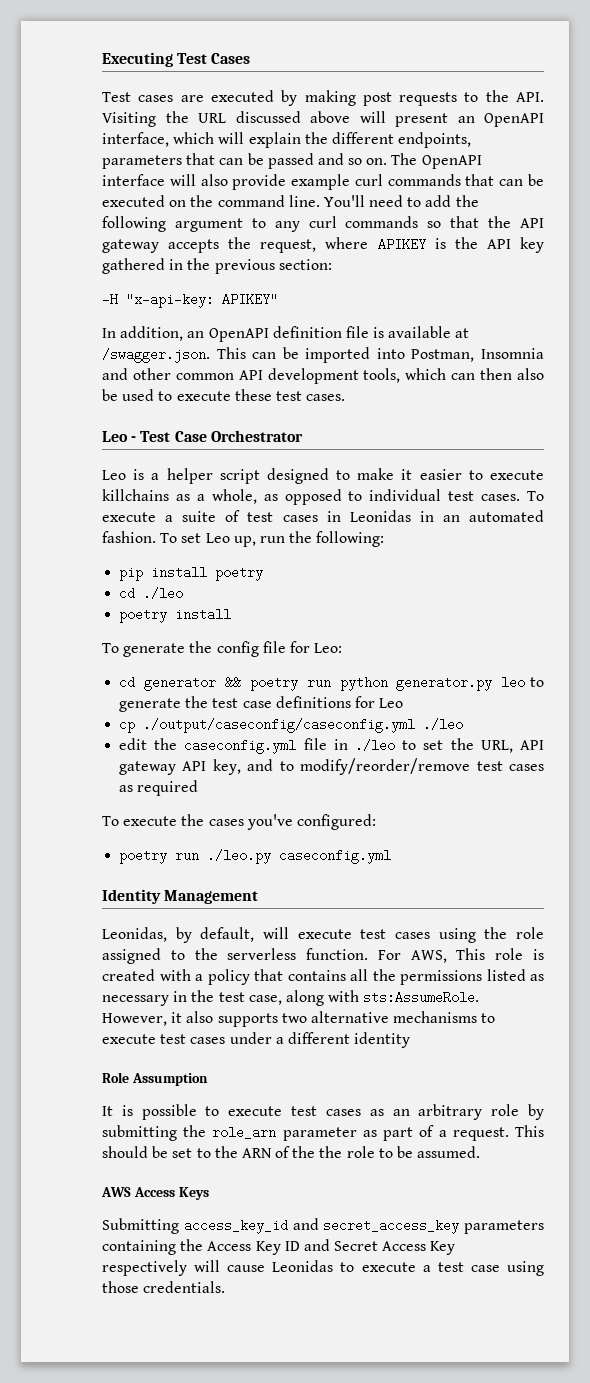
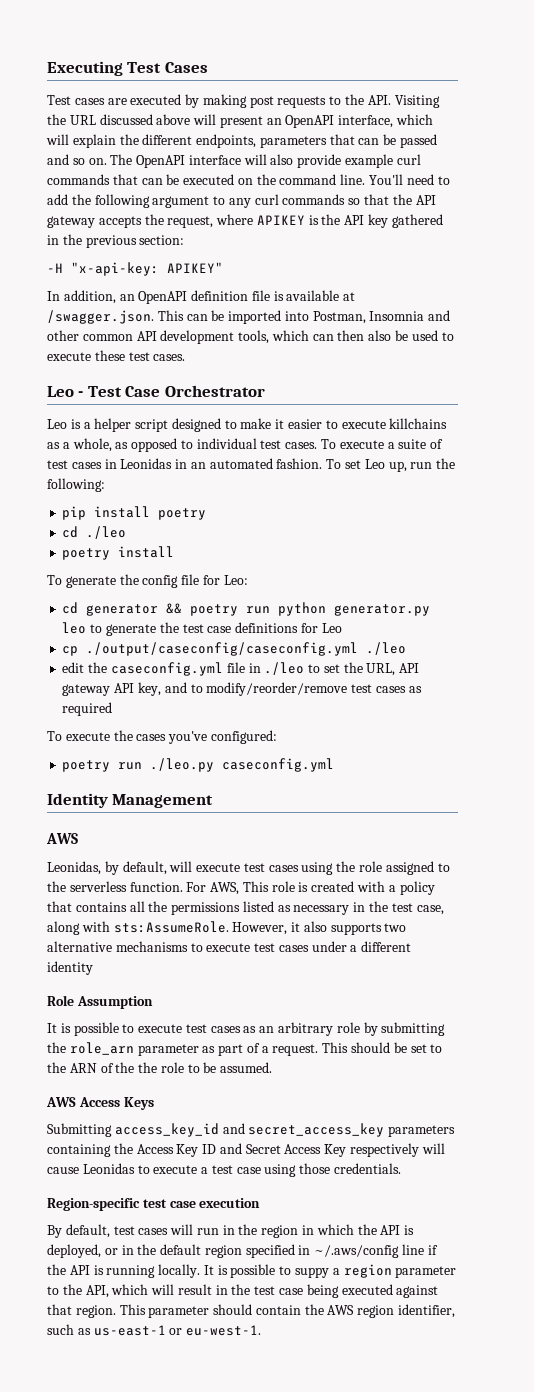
  Identity Management
+ AWS
+ Region-specific test case execution
+ By default, test cases will run in the region in which the API is deployed, or in the default region specified in ~/.aws/config line if the API is running locally. It is possible to suppy a region parameter to the API, which will result in the test case being executed against that region. This parameter should contain the AWS region identifier, such as us-east-1 or eu-west-1.

